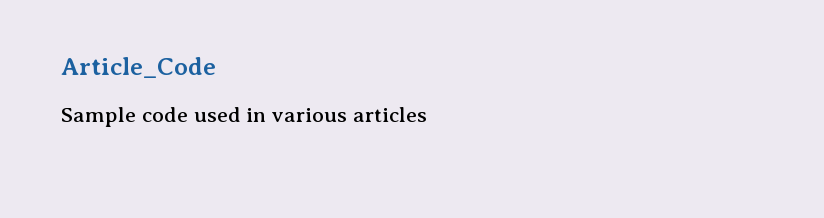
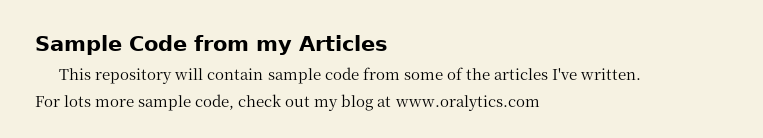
- Article_Code
- Sample code used in various articles
+ Sample Code from my Articles
+ This repository will contain sample code from some of the articles I've written.
+ For lots more sample code, check out my blog at www.oralytics.com

